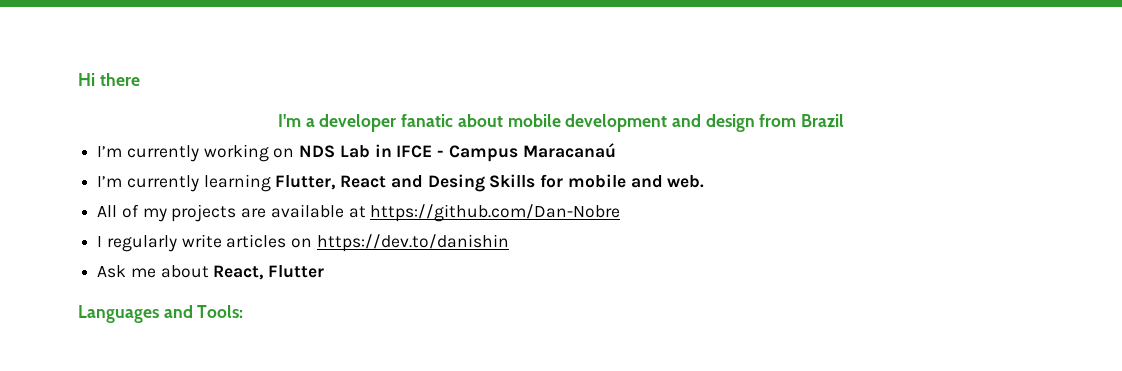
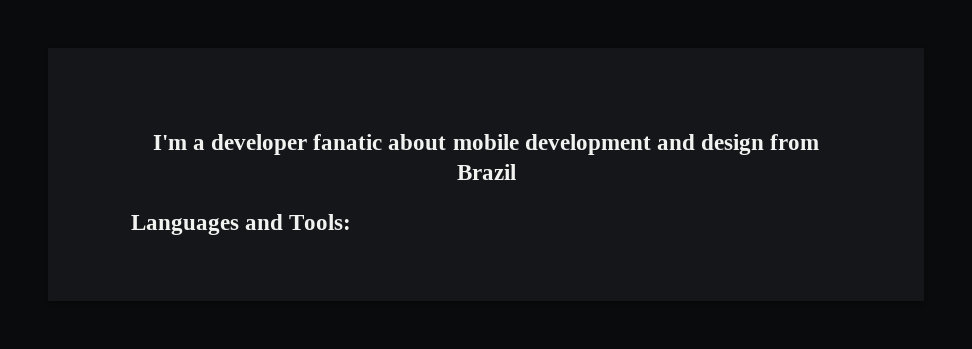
- Hi there
- I’m currently working on NDS Lab in IFCE - Campus Maracanaú
- I’m currently learning Flutter, React and Desing Skills for mobile and web.
- All of my projects are available at https://github.com/Dan-Nobre
- I regularly write articles on https://dev.to/danishin
- Ask me about React, Flutter

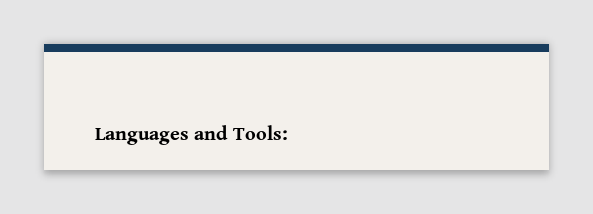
- I'm a developer fanatic about mobile development and design from Brazil

